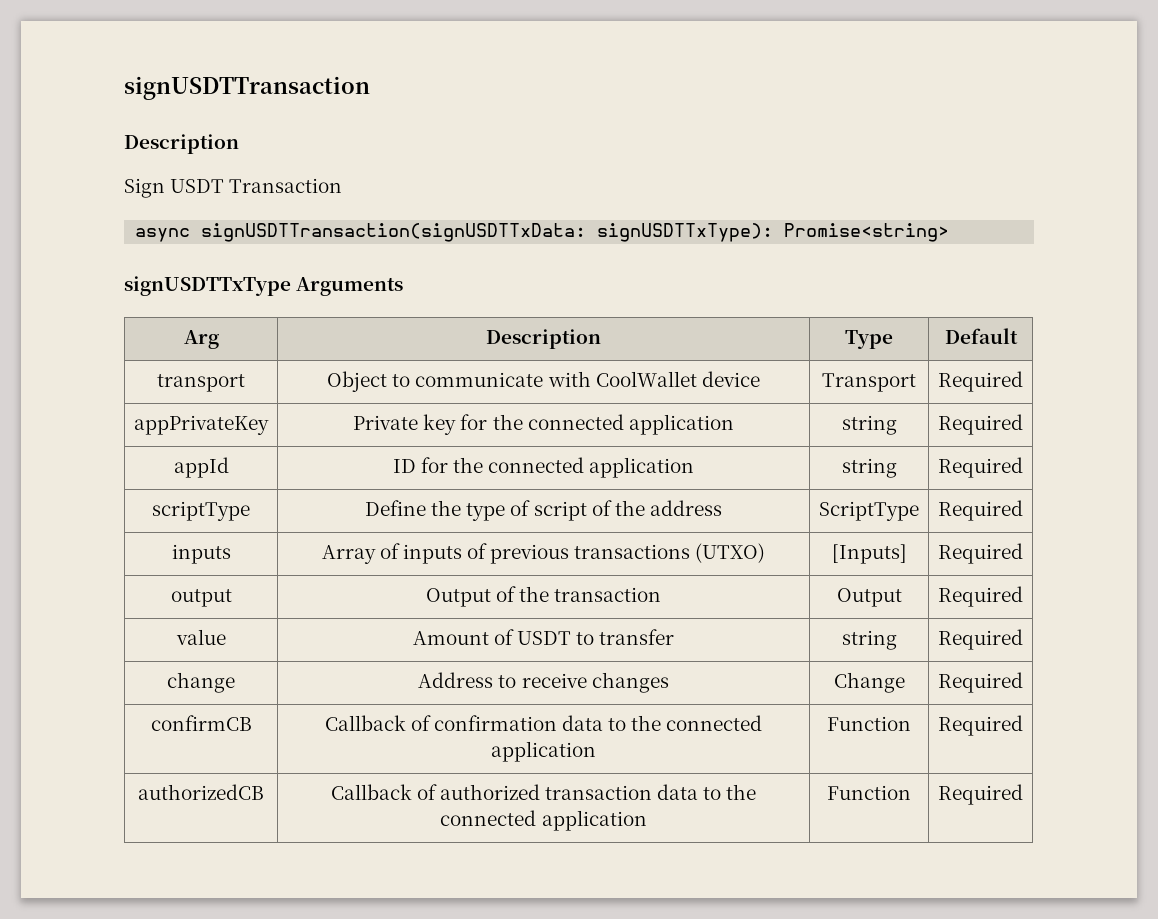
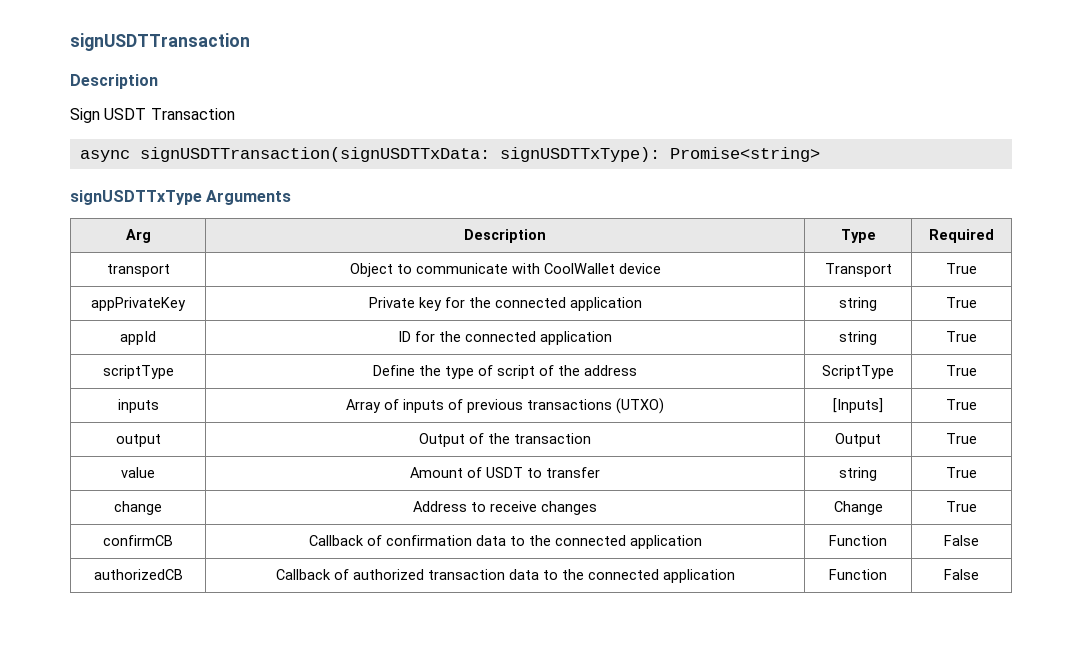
- Arg | Description | Type | Default
+ Arg | Description | Type | Required
- transport | Object to communicate with CoolWallet device | Transport | Required
+ transport | Object to communicate with CoolWallet device | Transport | True
- appPrivateKey | Private key for the connected application | string | Required
+ appPrivateKey | Private key for the connected application | string | True
- appId | ID for the connected application | string | Required
+ appId | ID for the connected application | string | True
- scriptType | Define the type of script of the address | ScriptType | Required
+ scriptType | Define the type of script of the address | ScriptType | True
- inputs | Array of inputs of previous transactions (UTXO) | [Inputs] | Required
+ inputs | Array of inputs of previous transactions (UTXO) | [Inputs] | True
- output | Output of the transaction | Output | Required
+ output | Output of the transaction | Output | True
- value | Amount of USDT to transfer | string | Required
+ value | Amount of USDT to transfer | string | True
- change | Address to receive changes | Change | Required
+ change | Address to receive changes | Change | True
- confirmCB | Callback of confirmation data to the connected application | Function | Required
+ confirmCB | Callback of confirmation data to the connected application | Function | False
- authorizedCB | Callback of authorized transaction data to the connected application | Function | Required
+ authorizedCB | Callback of authorized transaction data to the connected application | Function | False

